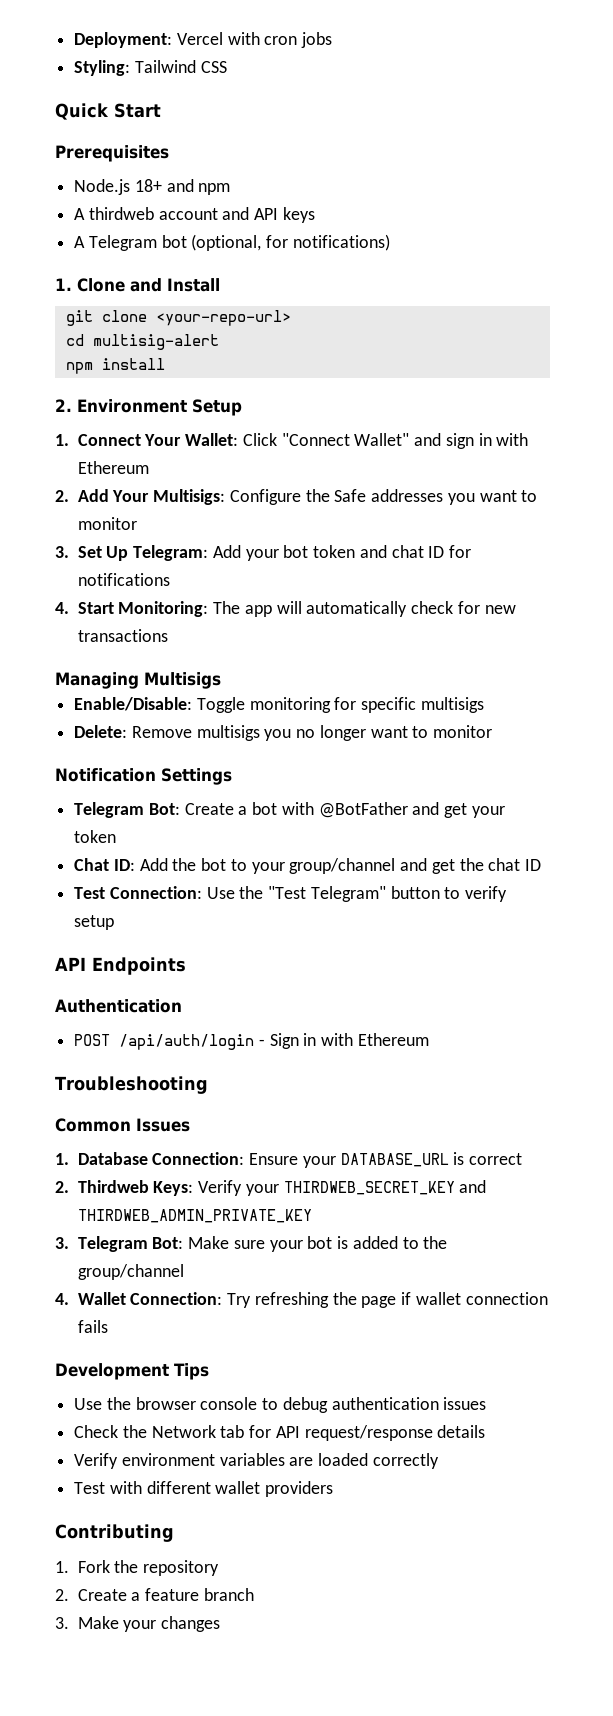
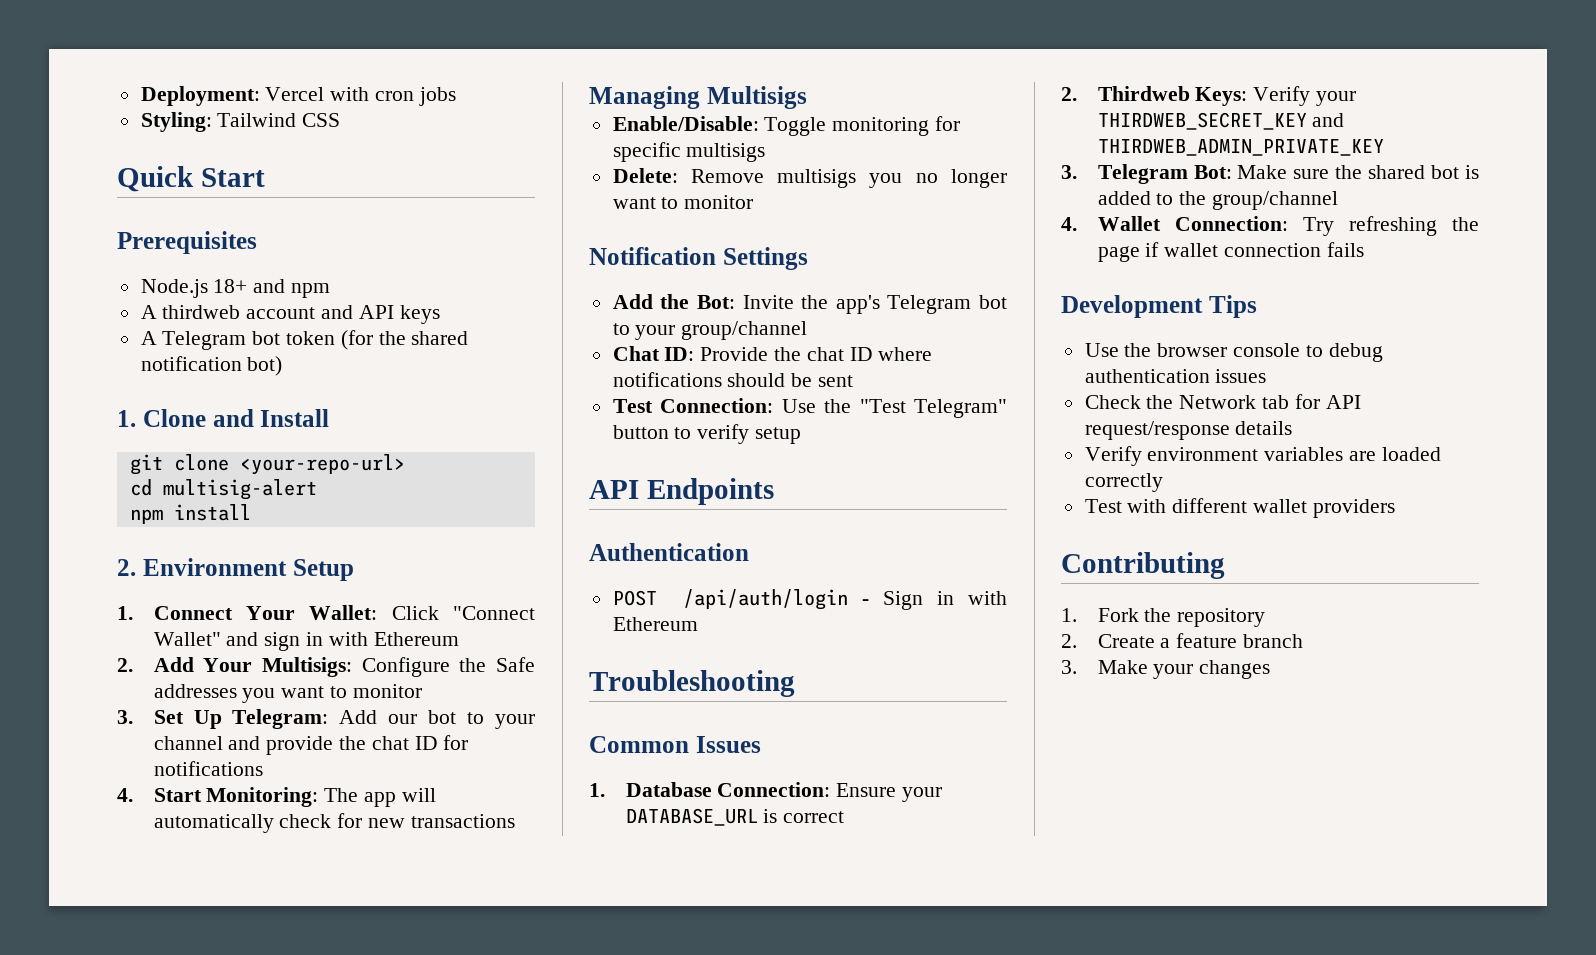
- A Telegram bot (optional, for notifications)
+ A Telegram bot token (for the shared notification bot)
- 3. Set Up Telegram: Add your bot token and chat ID for notifications
+ 3. Set Up Telegram: Add our bot to your channel and provide the chat ID for notifications
- Telegram Bot: Create a bot with @BotFather and get your token
- Chat ID: Add the bot to your group/channel and get the chat ID
+ Add the Bot: Invite the app's Telegram bot to your group/channel
+ Chat ID: Provide the chat ID where notifications should be sent
- 3. Telegram Bot: Make sure your bot is added to the group/channel
+ 3. Telegram Bot: Make sure the shared bot is added to the group/channel

